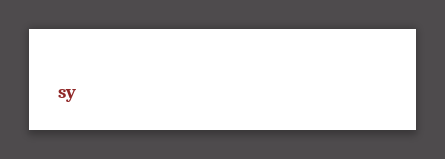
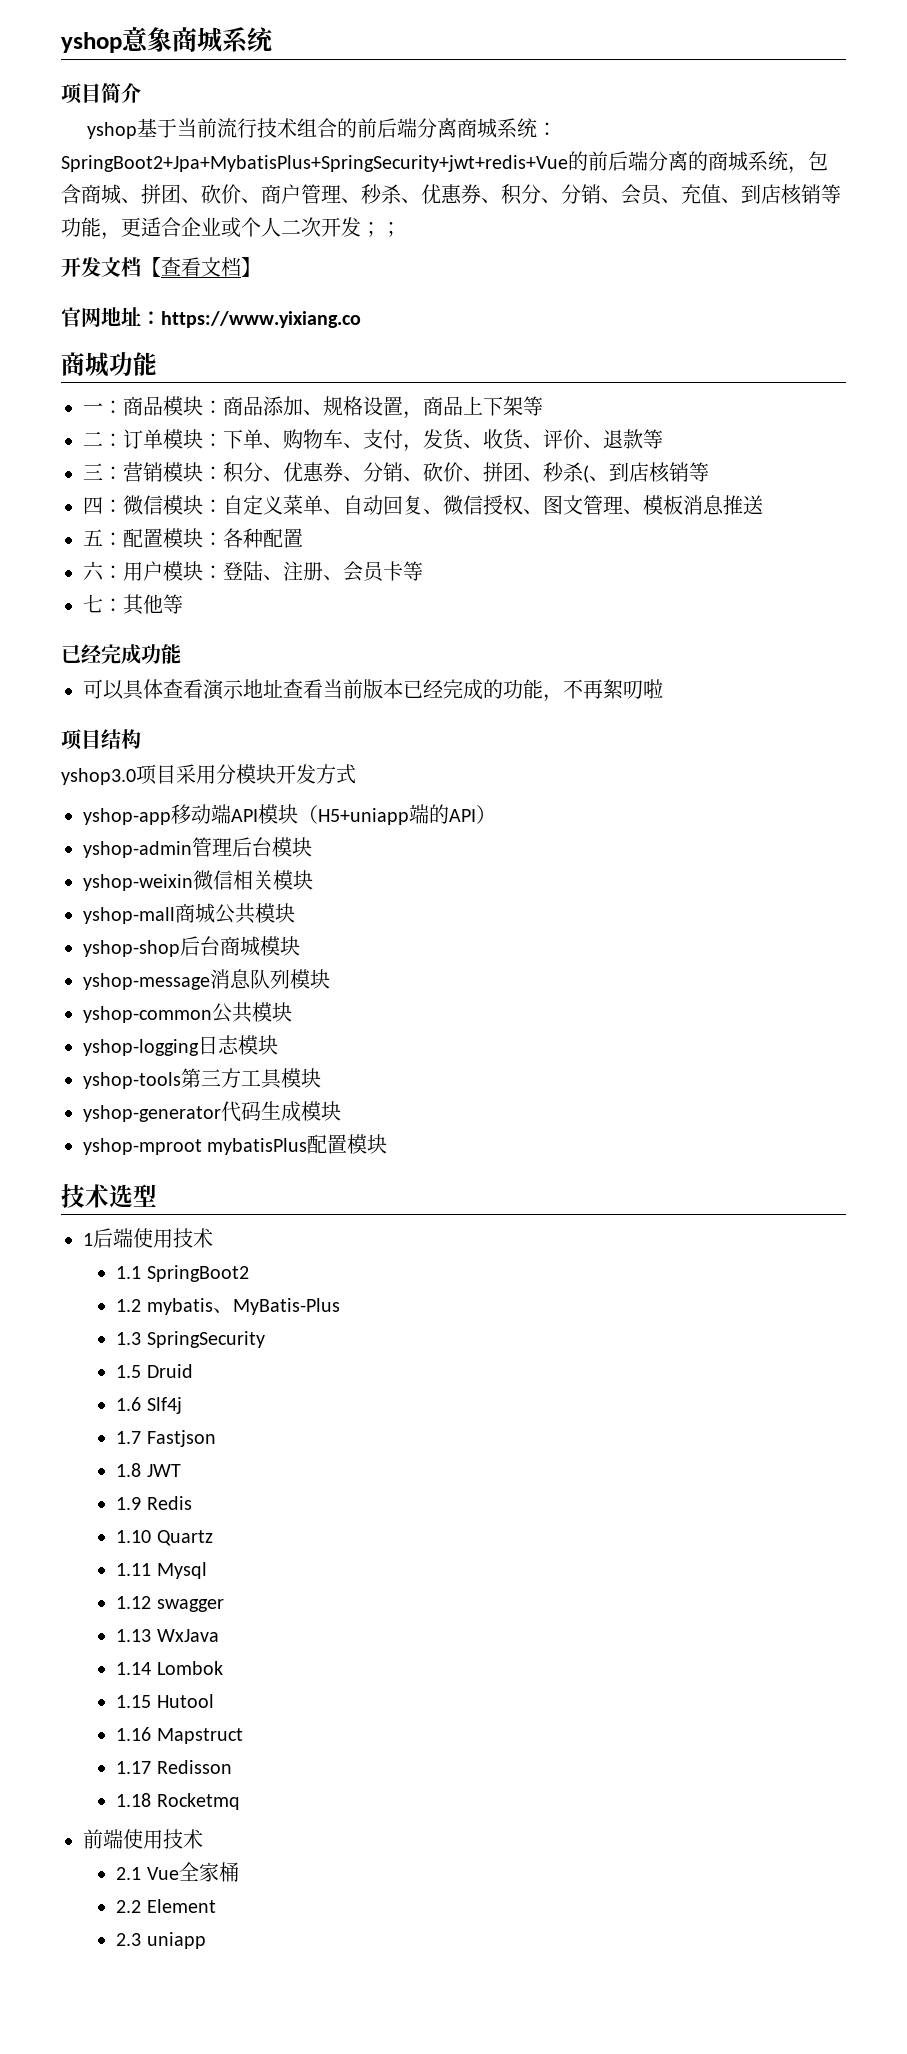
- sy
+ yshop意象商城系统
+ 项目简介
+ yshop基于当前流行技术组合的前后端分离商城系统：SpringBoot2+Jpa+MybatisPlus+SpringSecurity+jwt+redis+Vue的前后端分离的商城系统，包含商城、拼团、砍价、商户管理、秒杀、优惠券、积分、分销、会员、充值、到店核销等功能，更适合企业或个人二次开发；；
+ 开发文档【查看文档】
+ 官网地址：https://www.yixiang.co
+ 商城功能
+ 一：商品模块：商品添加、规格设置，商品上下架等
+ 二：订单模块：下单、购物车、支付，发货、收货、评价、退款等
+ 三：营销模块：积分、优惠券、分销、砍价、拼团、秒杀(、到店核销等
+ 四：微信模块：自定义菜单、自动回复、微信授权、图文管理、模板消息推送
+ 五：配置模块：各种配置
+ 六：用户模块：登陆、注册、会员卡等
+ 七：其他等
+ 已经完成功能
+ 可以具体查看演示地址查看当前版本已经完成的功能，不再絮叨啦
+ 项目结构
+ yshop3.0项目采用分模块开发方式
+ yshop-app移动端API模块（H5+uniapp端的API）
+ yshop-admin管理后台模块
+ yshop-weixin微信相关模块
+ yshop-mall商城公共模块
+ yshop-shop后台商城模块
+ yshop-message消息队列模块
+ yshop-common公共模块
+ yshop-logging日志模块
+ yshop-tools第三方工具模块
+ yshop-generator代码生成模块
+ yshop-mproot mybatisPlus配置模块
+ 技术选型
+ 1后端使用技术
+ 1.1 SpringBoot2
+ 1.2 mybatis、MyBatis-Plus
+ 1.3 SpringSecurity
+ 1.5 Druid
+ 1.6 Slf4j
+ 1.7 Fastjson
+ 1.8 JWT
+ 1.9 Redis
+ 1.10 Quartz
+ 1.11 Mysql
+ 1.12 swagger
+ 1.13 WxJava
+ 1.14 Lombok
+ 1.15 Hutool
+ 1.16 Mapstruct
+ 1.17 Redisson
+ 1.18 Rocketmq
+ 前端使用技术
+ 2.1 Vue全家桶
+ 2.2 Element
+ 2.3 uniapp

